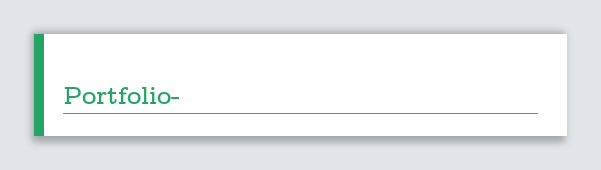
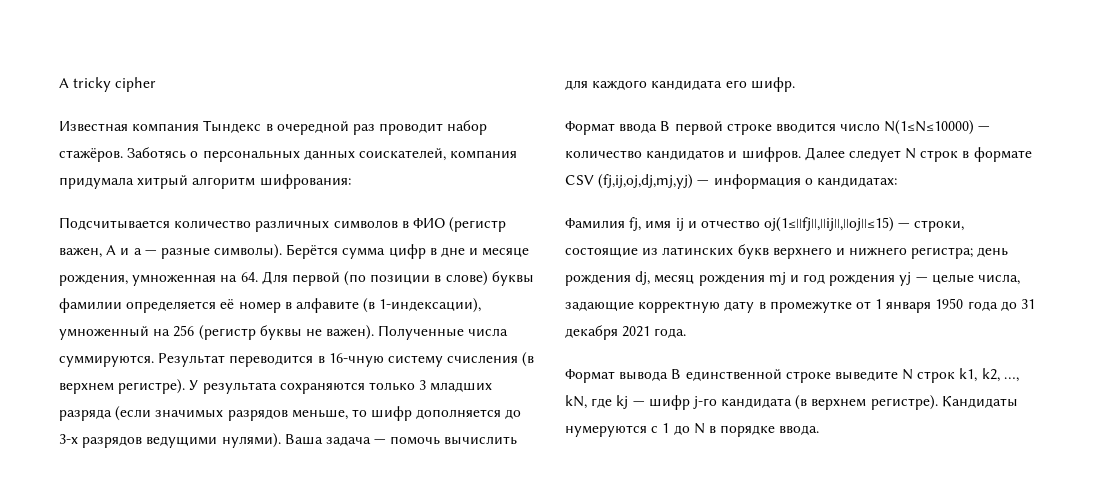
- Portfolio-
+ A tricky cipher
+ Известная компания Тындекс в очередной раз проводит набор стажёров. Заботясь о персональных данных соискателей, компания придумала хитрый алгоритм шифрования:
+ Подсчитывается количество различных символов в ФИО (регистр важен, А и а — разные символы). Берётся сумма цифр в дне и месяце рождения, умноженная на 64. Для первой (по позиции в слове) буквы фамилии определяется её номер в алфавите (в 1-индексации), умноженный на 256 (регистр буквы не важен). Полученные числа суммируются. Результат переводится в 16-чную систему счисления (в верхнем регистре). У результата сохраняются только 3 младших разряда (если значимых разрядов меньше, то шифр дополняется до 3-х разрядов ведущими нулями). Ваша задача — помочь вычислить для каждого кандидата его шифр.
+ Формат ввода В первой строке вводится число N(1≤N≤10000) — количество кандидатов и шифров. Далее следует N строк в формате CSV (fj,ij,oj,dj,mj,yj) — информация о кандидатах:
+ Фамилия fj, имя ij и отчество oj(1≤∣∣fj∣∣,∣∣ij∣∣,∣∣oj∣∣≤15) — строки, состоящие из латинских букв верхнего и нижнего регистра; день рождения dj, месяц рождения mj и год рождения yj — целые числа, задающие корректную дату в промежутке от 1 января 1950 года до 31 декабря 2021 года.
+ Формат вывода В единственной строке выведите N строк k1, k2, …, kN, где kj — шифр j-го кандидата (в верхнем регистре). Кандидаты нумеруются с 1 до N в порядке ввода.

